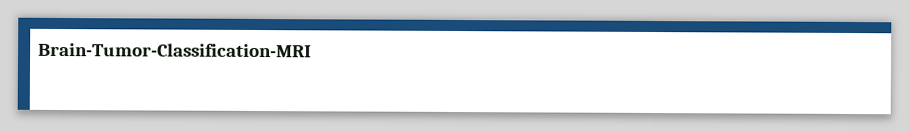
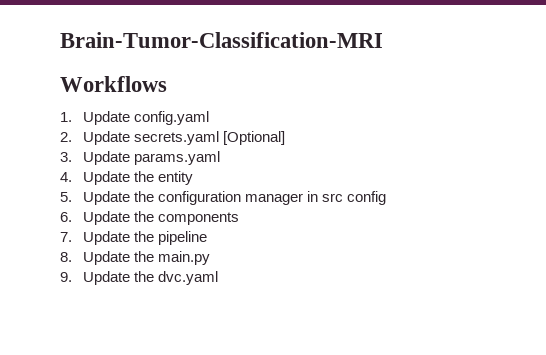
+ Workflows
+ 1. Update config.yaml
+ 2. Update secrets.yaml [Optional]
+ 3. Update params.yaml
+ 4. Update the entity
+ 5. Update the configuration manager in src config
+ 6. Update the components
+ 7. Update the pipeline
+ 8. Update the main.py
+ 9. Update the dvc.yaml

